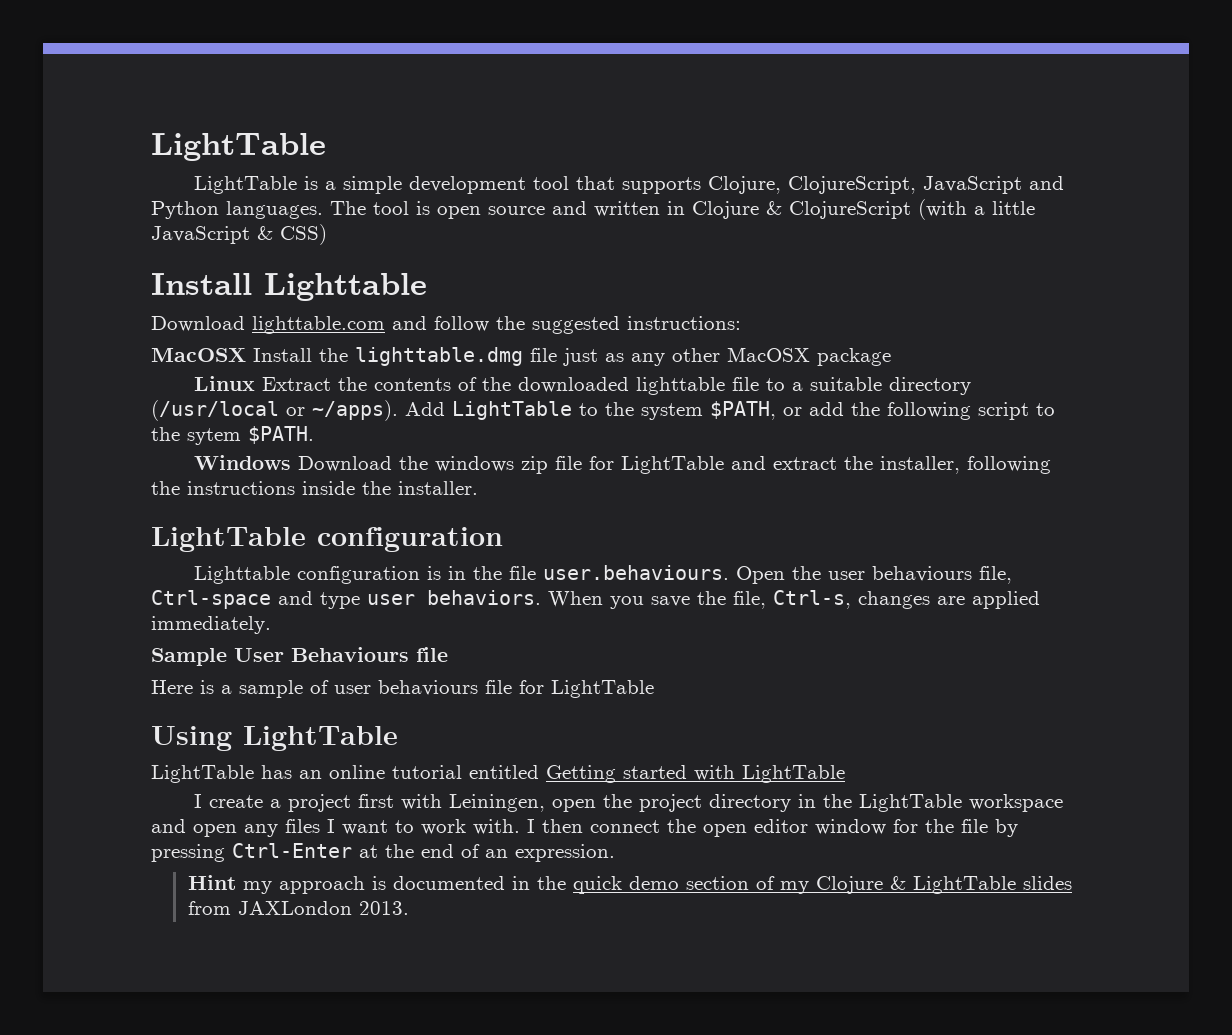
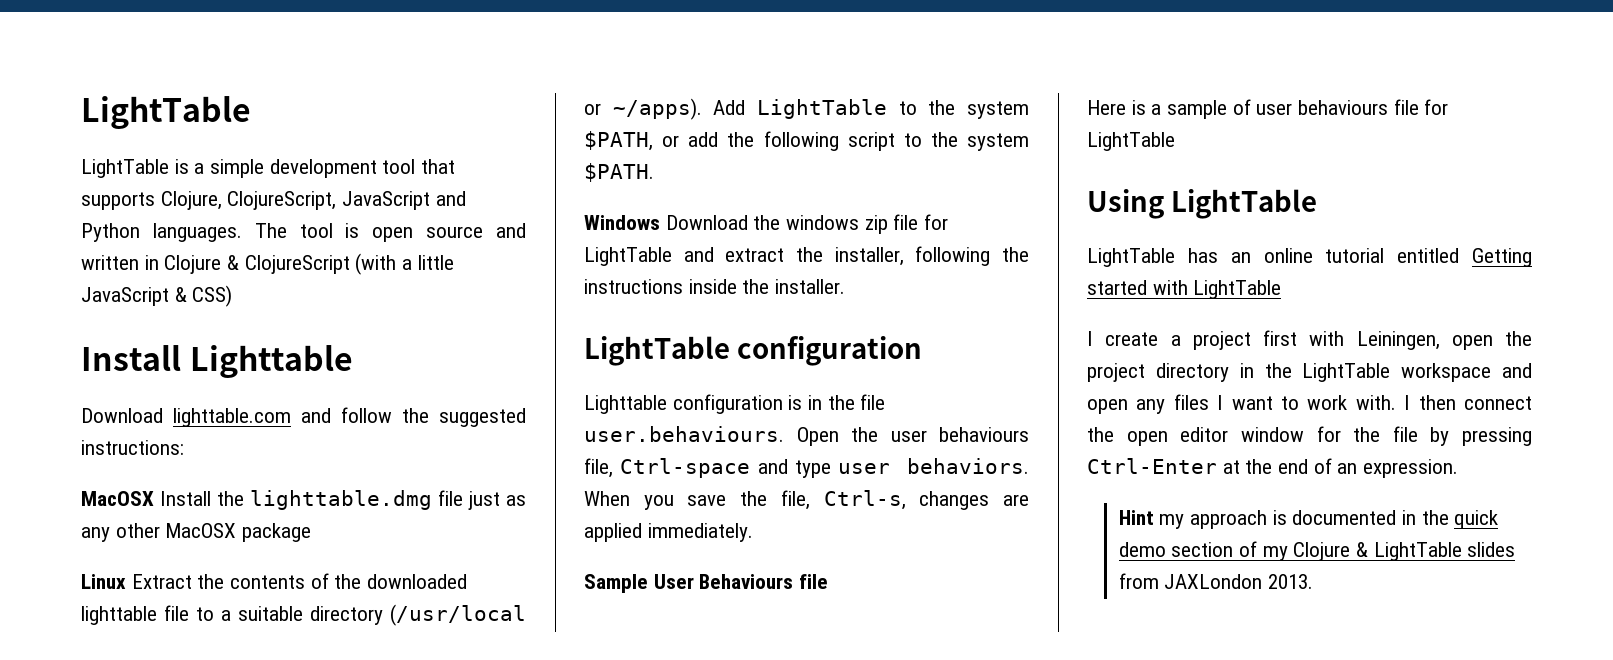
- Add LightTable to the system $PATH, or add the following script to the sytem $PATH.
+ Add LightTable to the system $PATH, or add the following script to the system $PATH.

